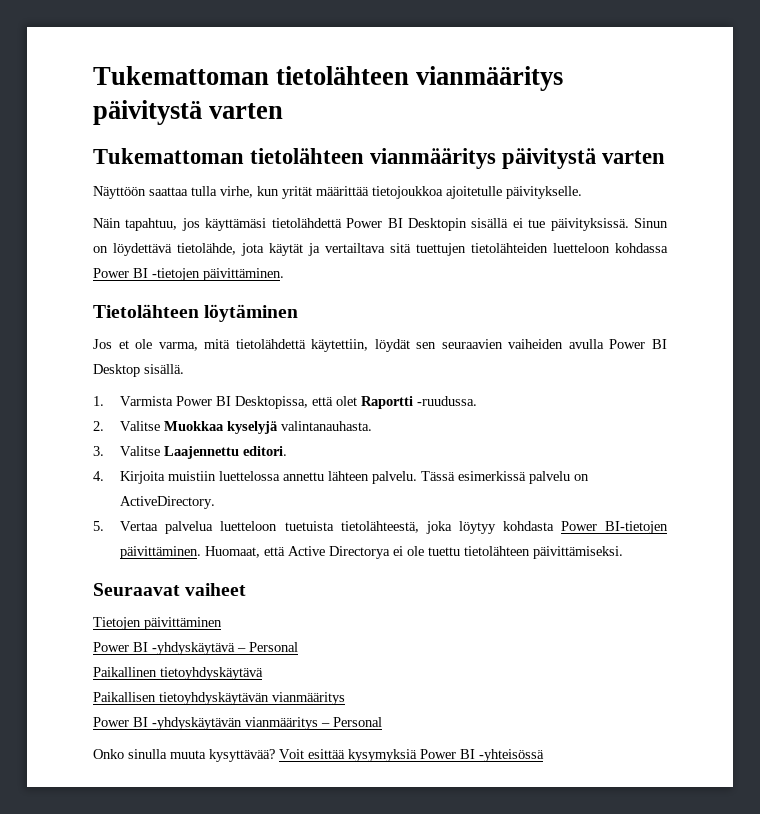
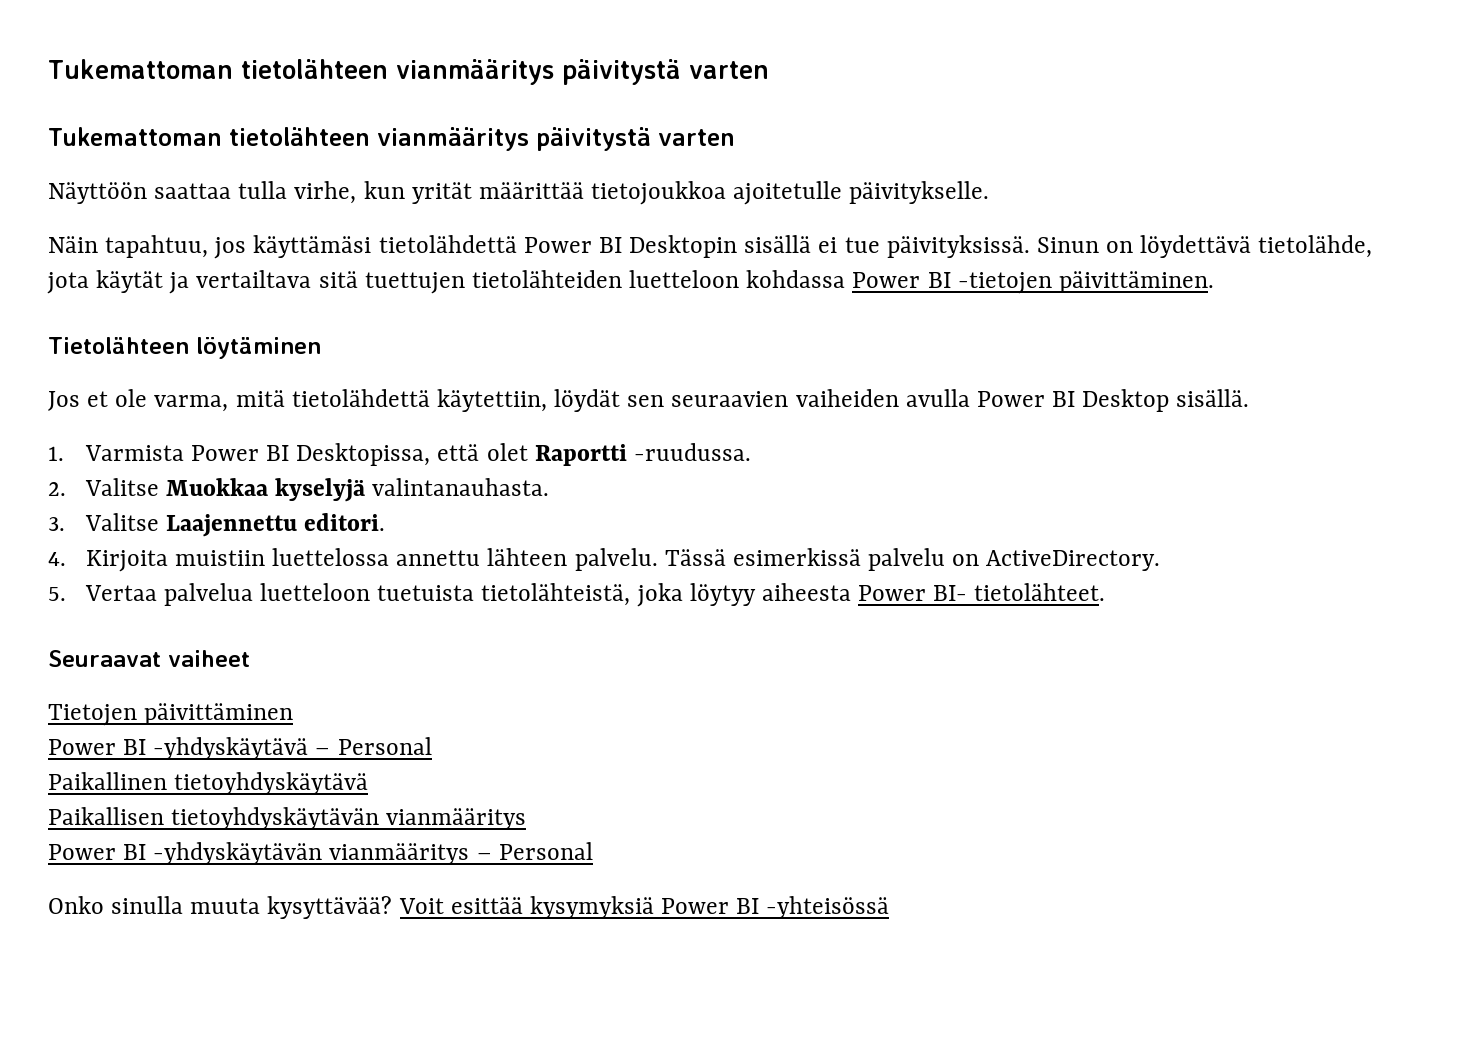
- 5. Vertaa palvelua luetteloon tuetuista tietolähteestä, joka löytyy kohdasta Power BI-tietojen päivittäminen. Huomaat, että Active Directorya ei ole tuettu tietolähteen päivittämiseksi.
+ 5. Vertaa palvelua luetteloon tuetuista tietolähteistä, joka löytyy aiheesta Power BI- tietolähteet.

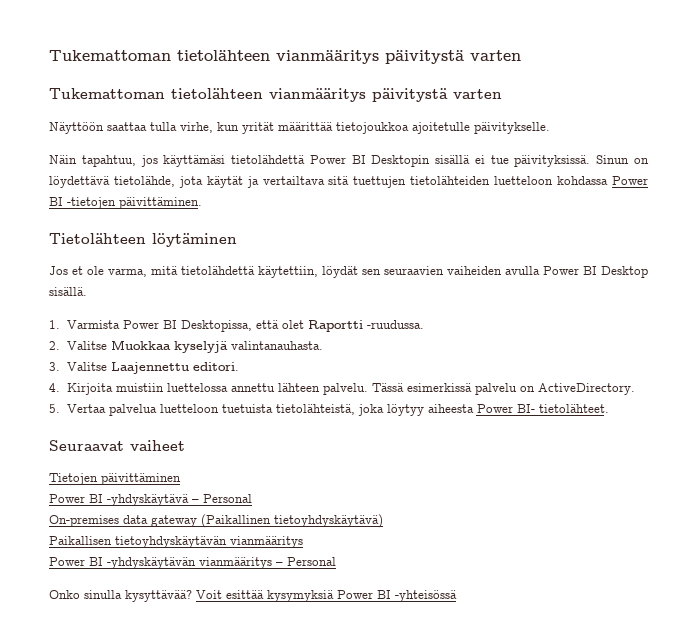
- Paikallinen tietoyhdyskäytävä
+ On-premises data gateway (Paikallinen tietoyhdyskäytävä)
- Onko sinulla muuta kysyttävää?
+ Onko sinulla kysyttävää?

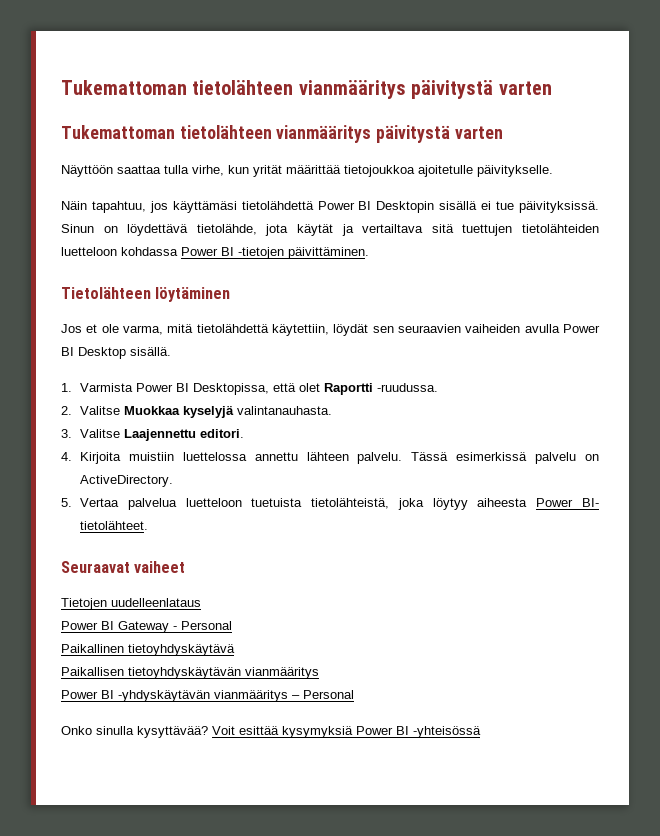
- Tietojen päivittäminen
- Power BI -yhdyskäytävä – Personal
- On-premises data gateway (Paikallinen tietoyhdyskäytävä)
+ Tietojen uudelleenlataus
+ Power BI Gateway - Personal
+ Paikallinen tietoyhdyskäytävä

